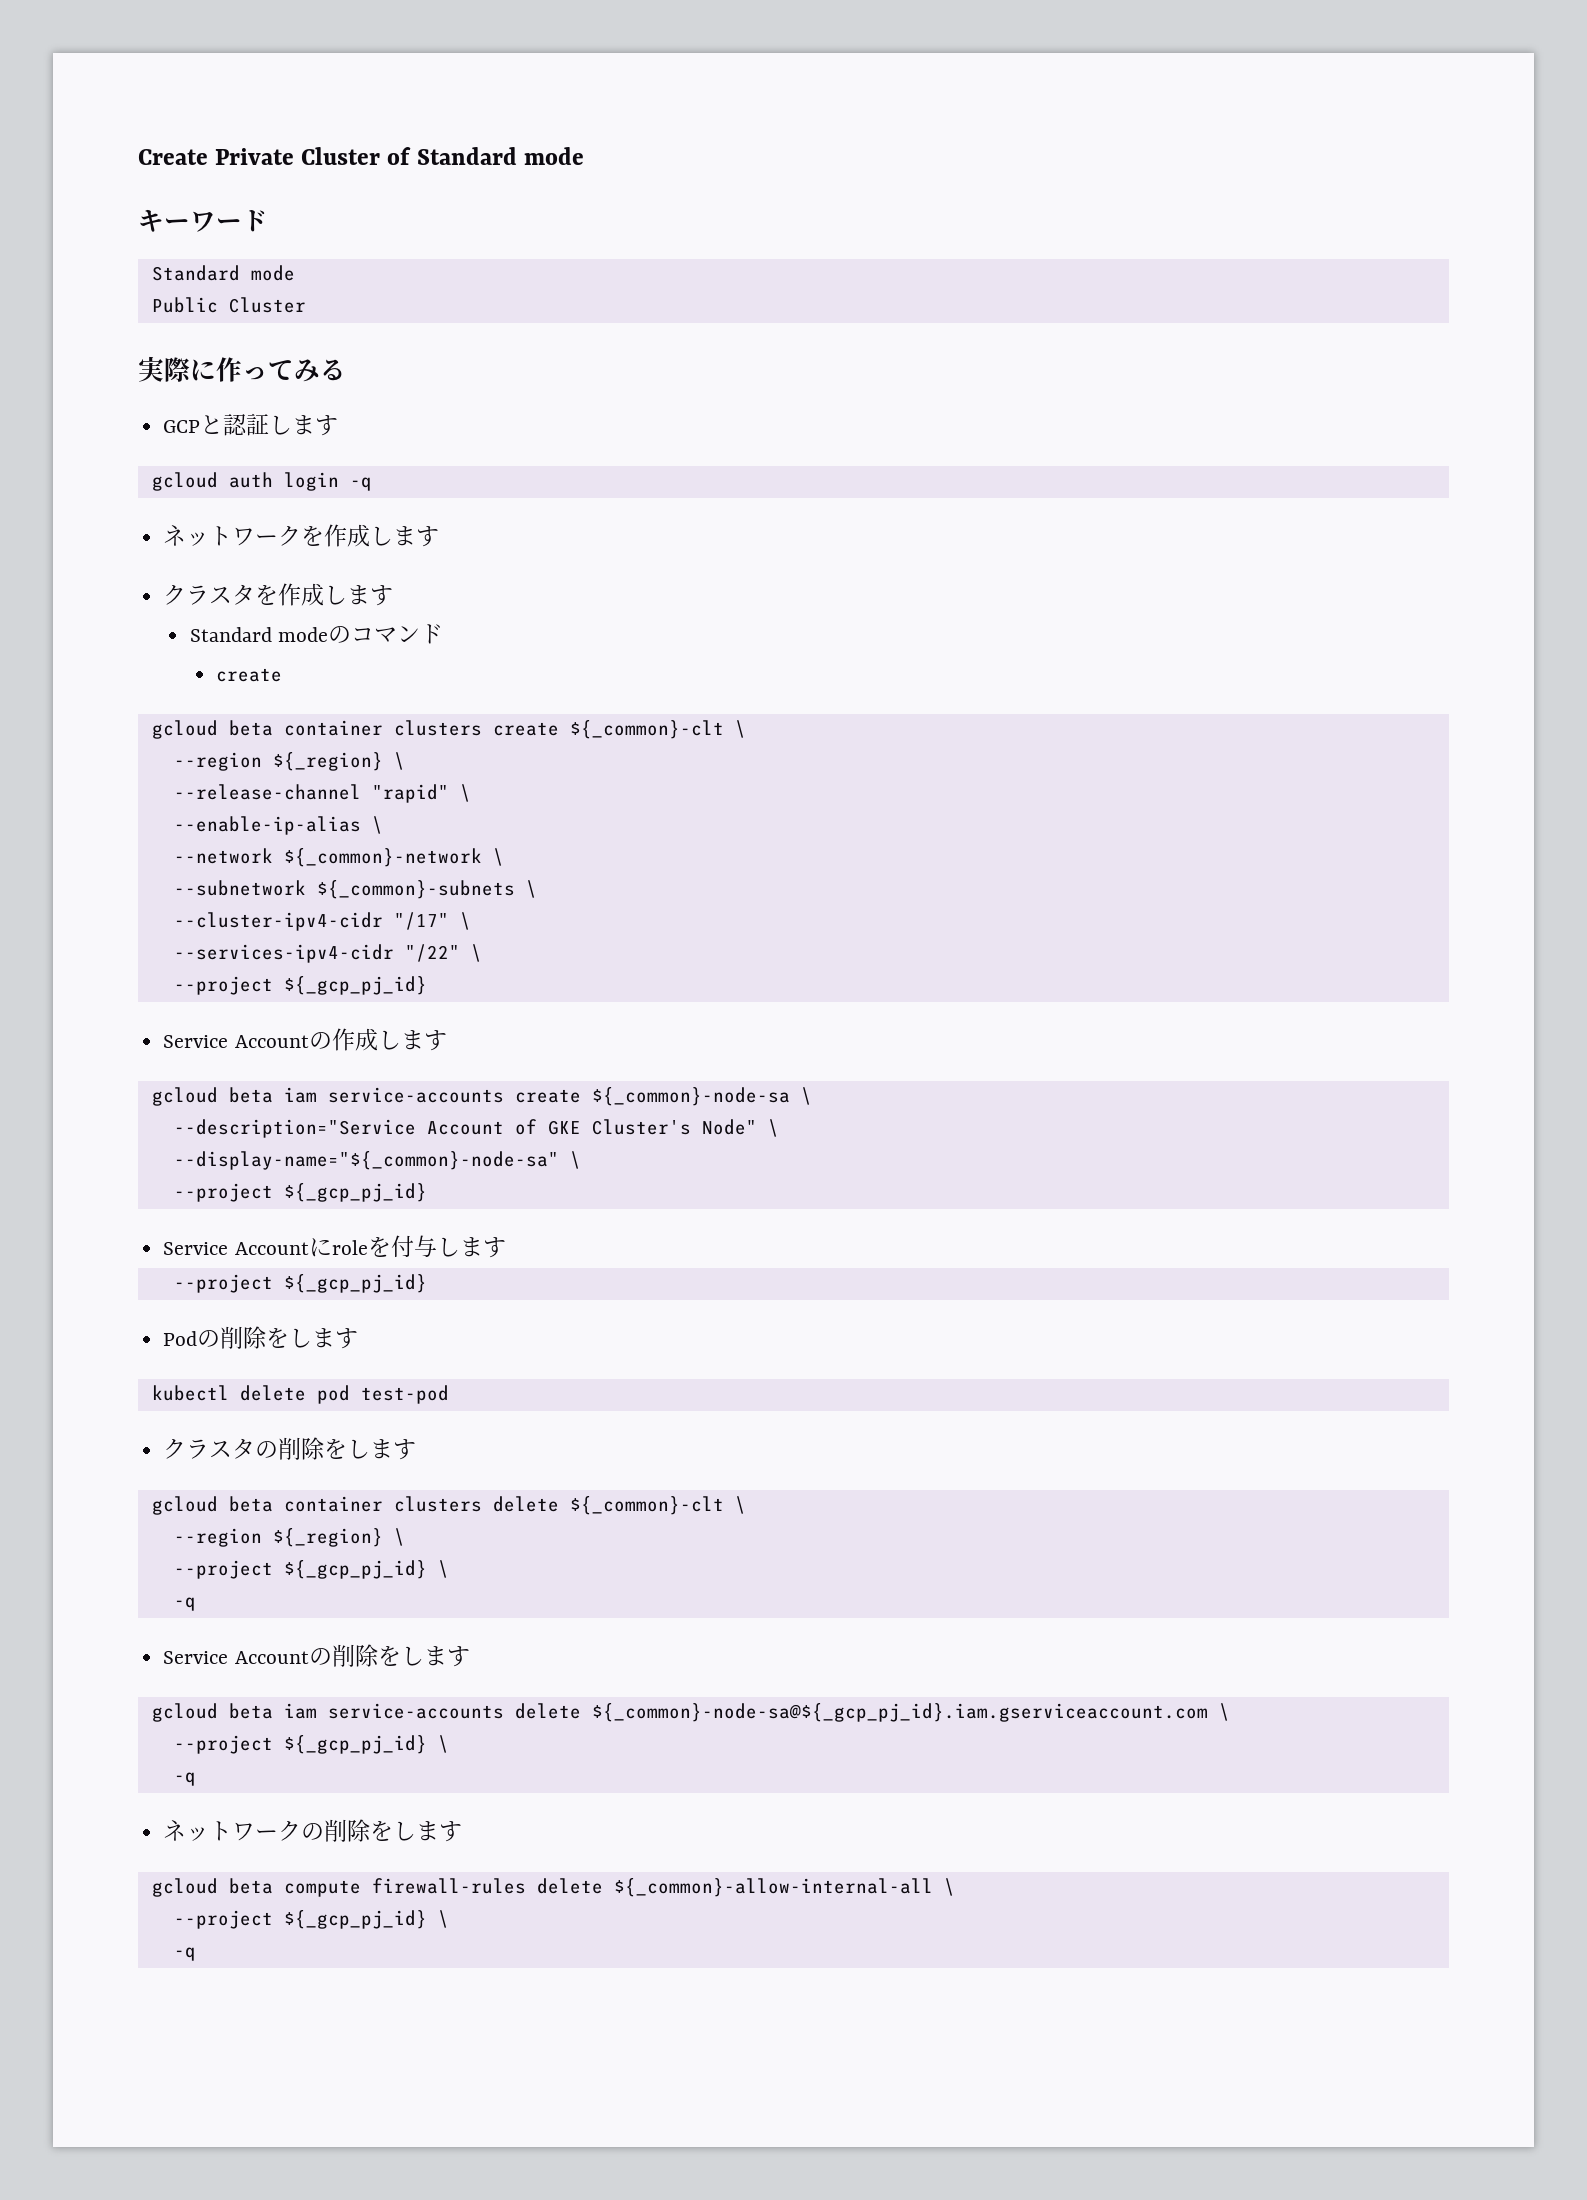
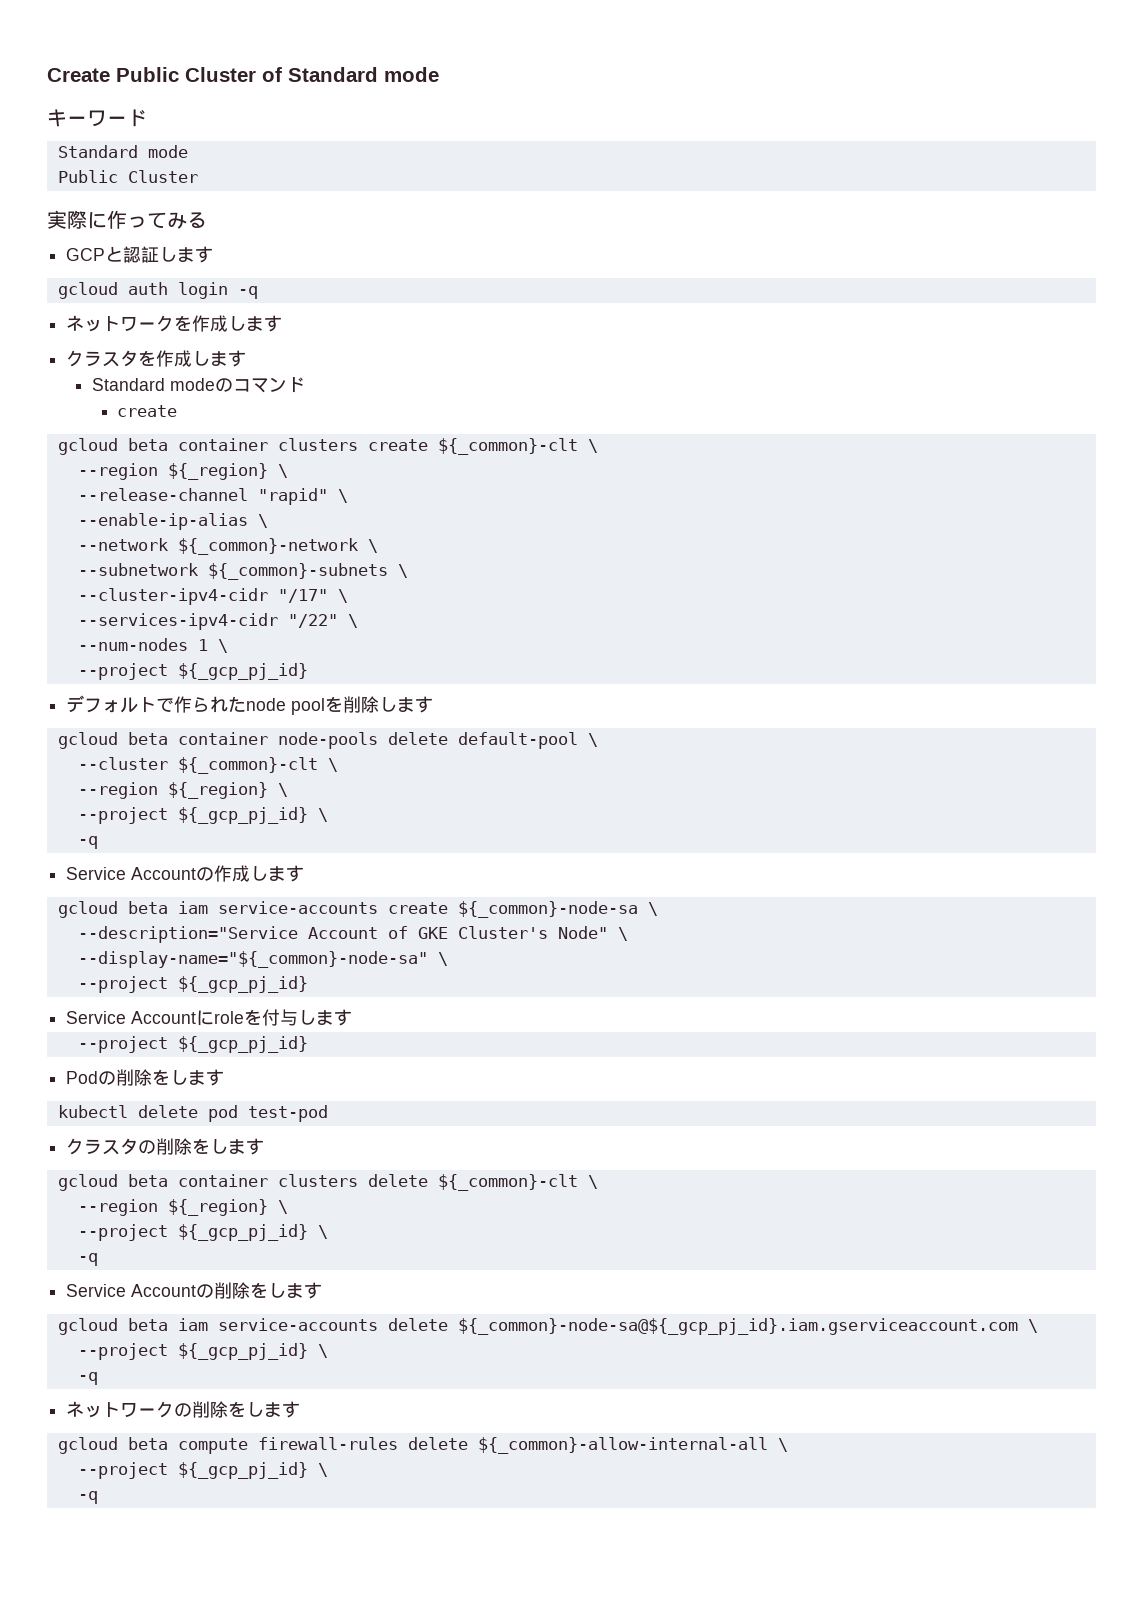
- Create Private Cluster of Standard mode
+ Create Public Cluster of Standard mode
  --services-ipv4-cidr "/22" \
+ --num-nodes 1 \
  --project ${_gcp_pj_id}
+ デフォルトで作られたnode poolを削除します
+ gcloud beta container node-pools delete default-pool \
+ --cluster ${_common}-clt \
+ --region ${_region} \
+ --project ${_gcp_pj_id} \
+ -q

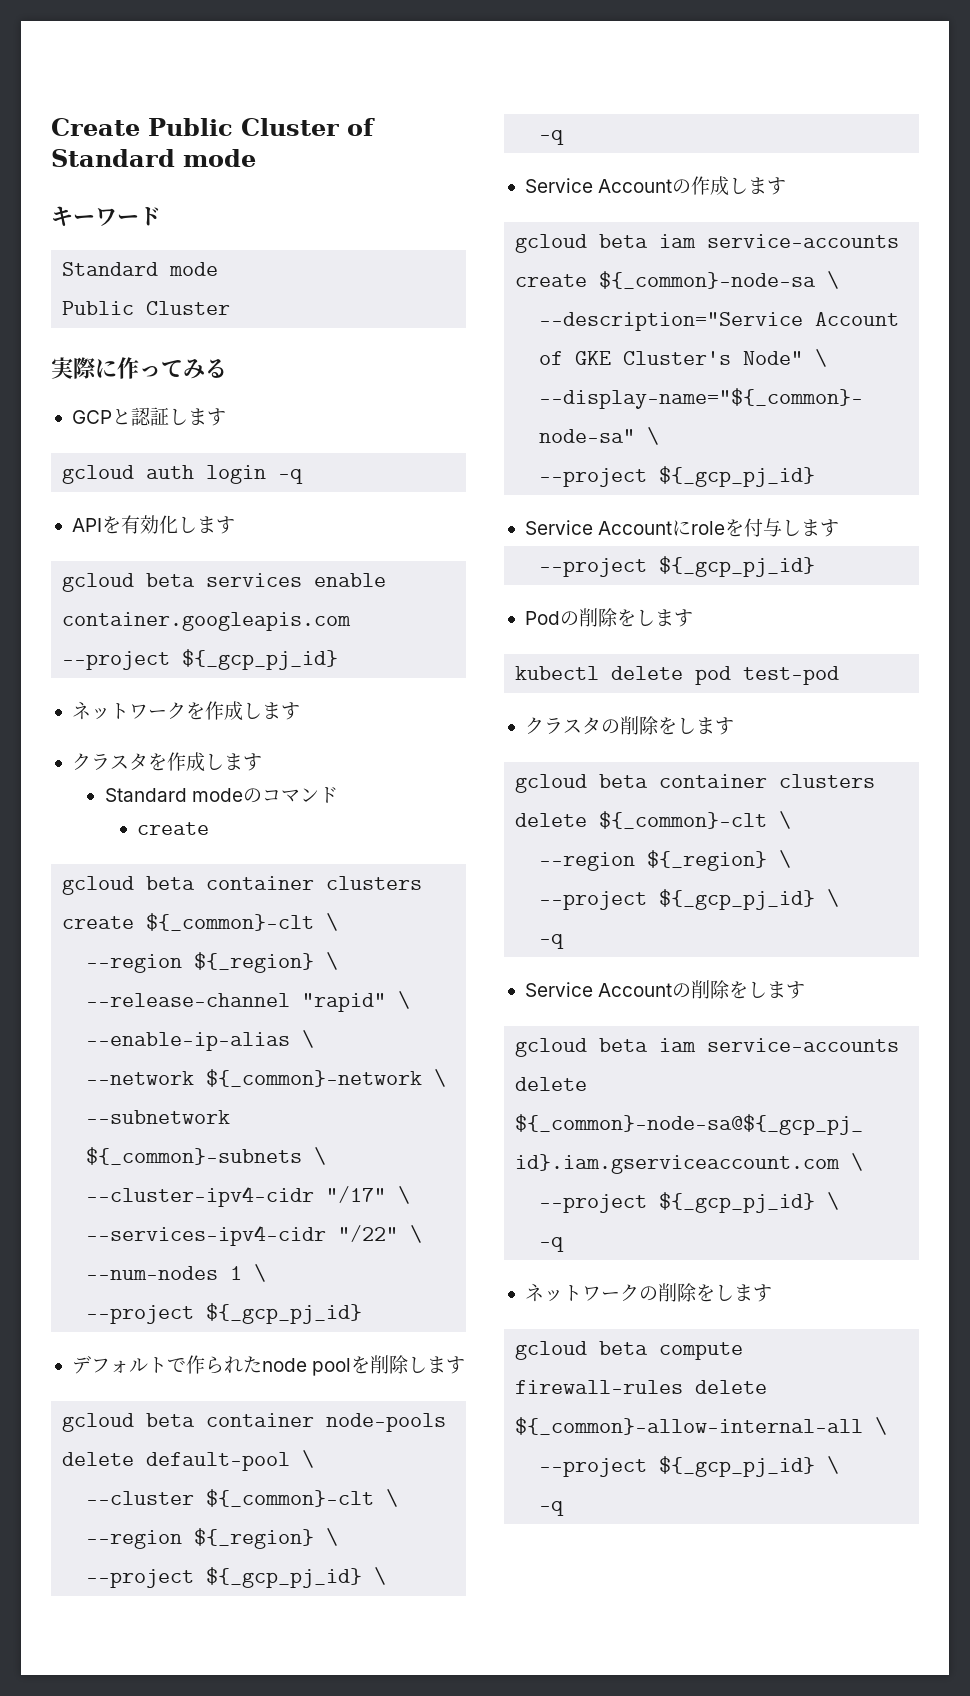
+ APIを有効化します
+ gcloud beta services enable container.googleapis.com --project ${_gcp_pj_id}

